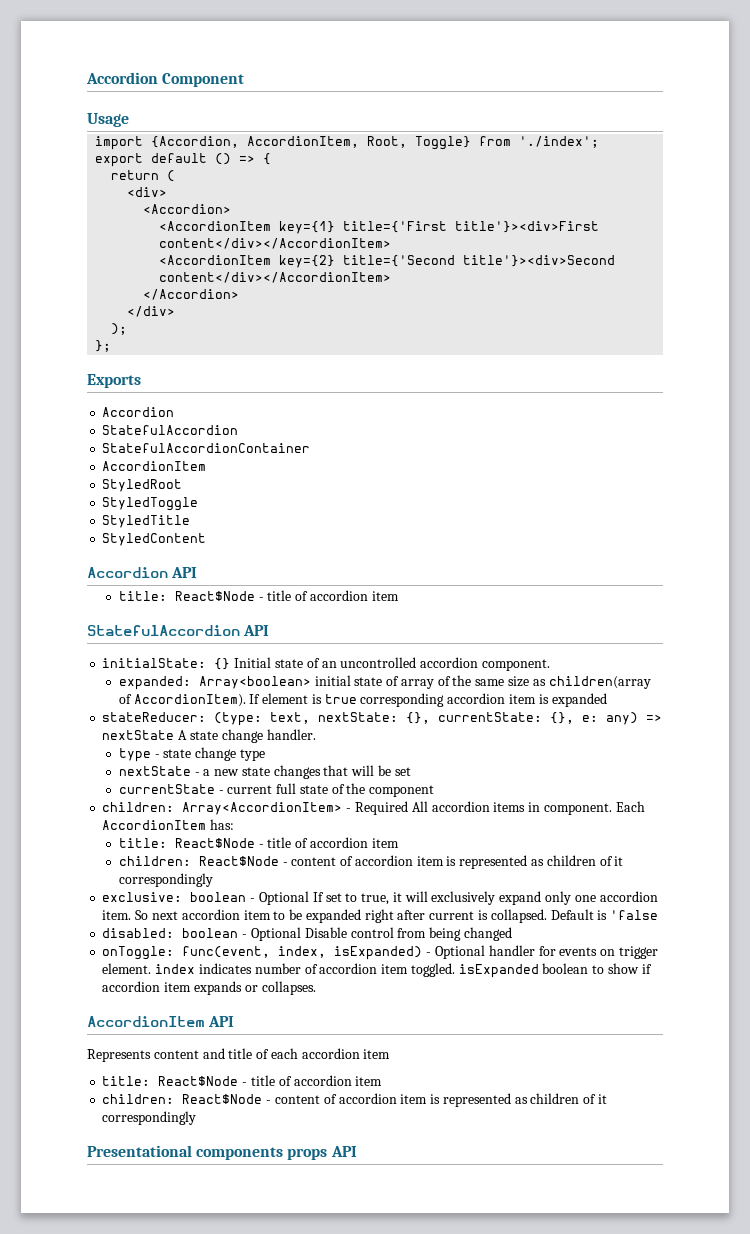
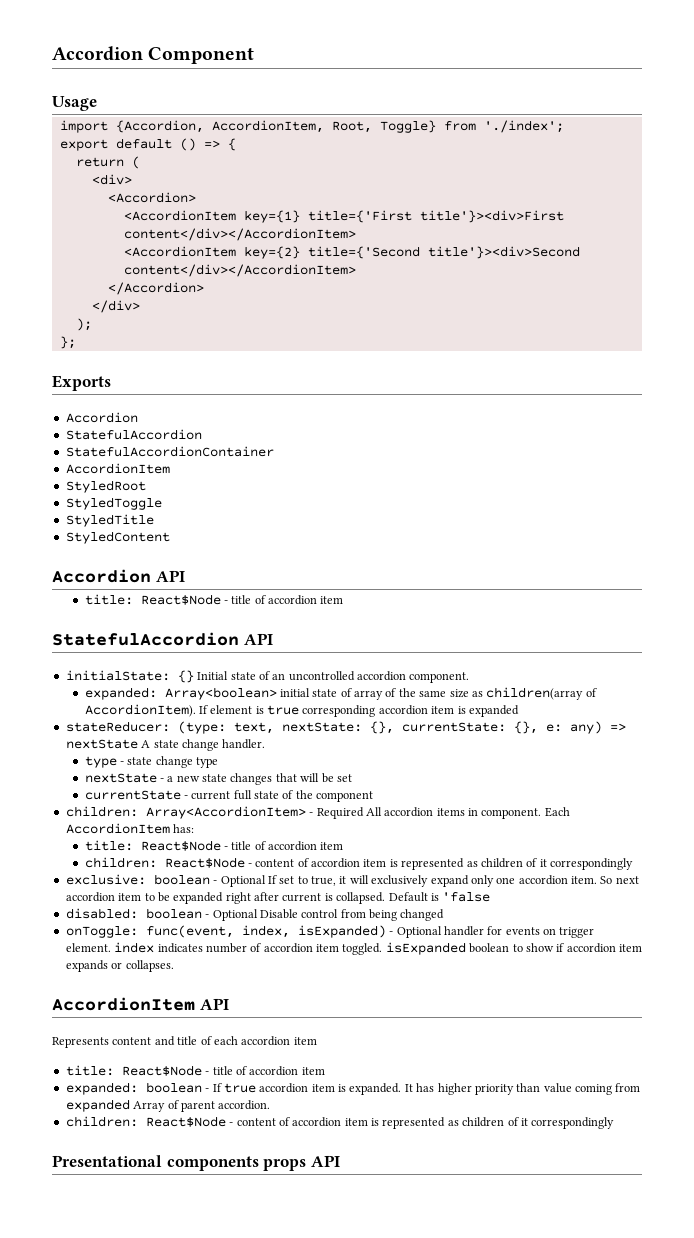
+ expanded: boolean - If true accordion item is expanded. It has higher priority than value coming from expanded Array of parent accordion.

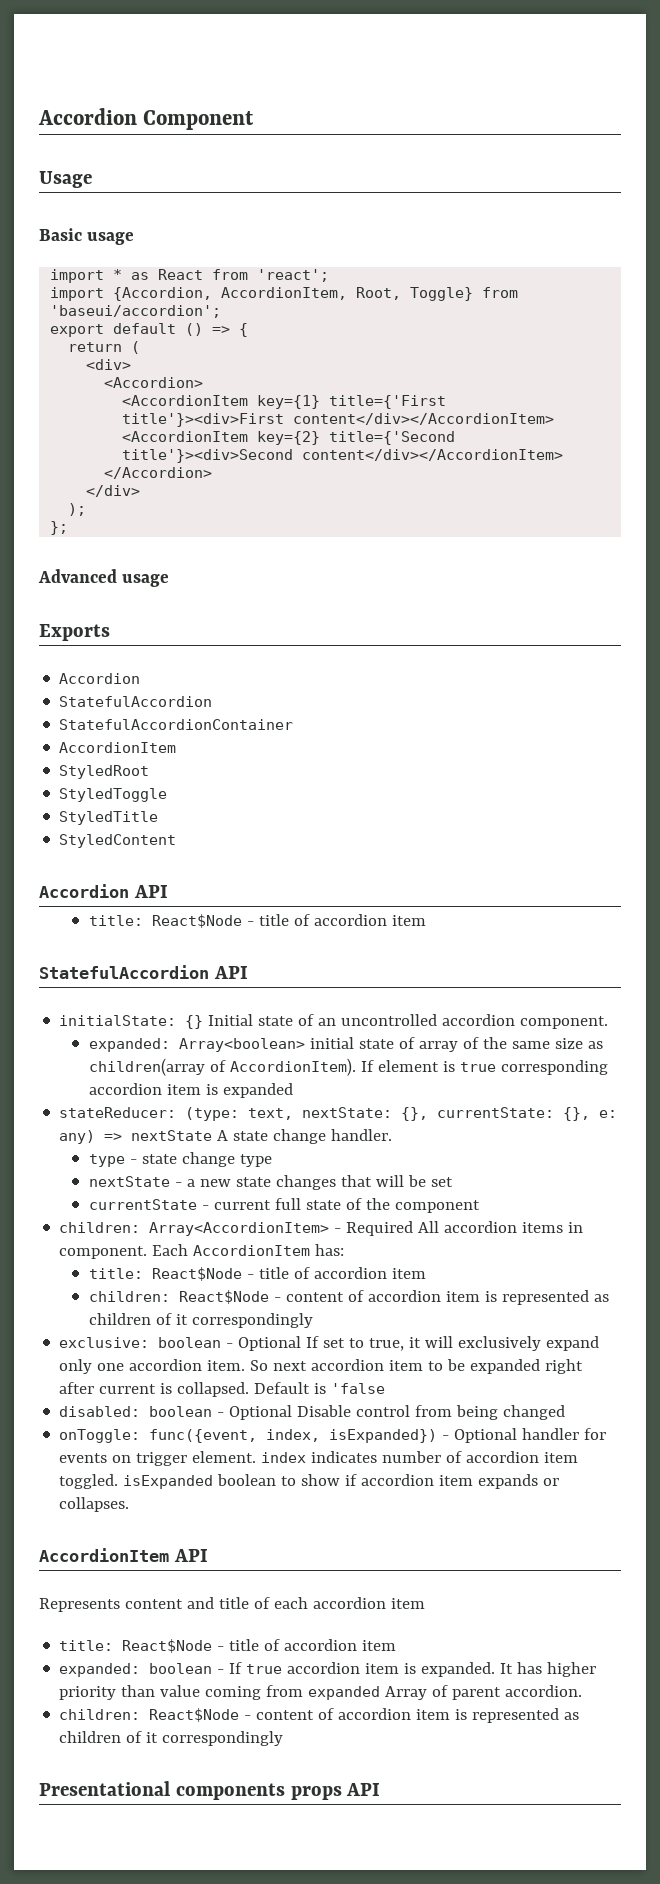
+ Basic usage
+ import * as React from 'react';
- import {Accordion, AccordionItem, Root, Toggle} from './index';
+ import {Accordion, AccordionItem, Root, Toggle} from 'baseui/accordion';
+ Advanced usage
- onToggle: func(event, index, isExpanded) - Optional handler for events on trigger element. index indicates number of accordion item toggled. isExpanded boolean to show if accordion item expands or collapses.
+ onToggle: func({event, index, isExpanded}) - Optional handler for events on trigger element. index indicates number of accordion item toggled. isExpanded boolean to show if accordion item expands or collapses.

